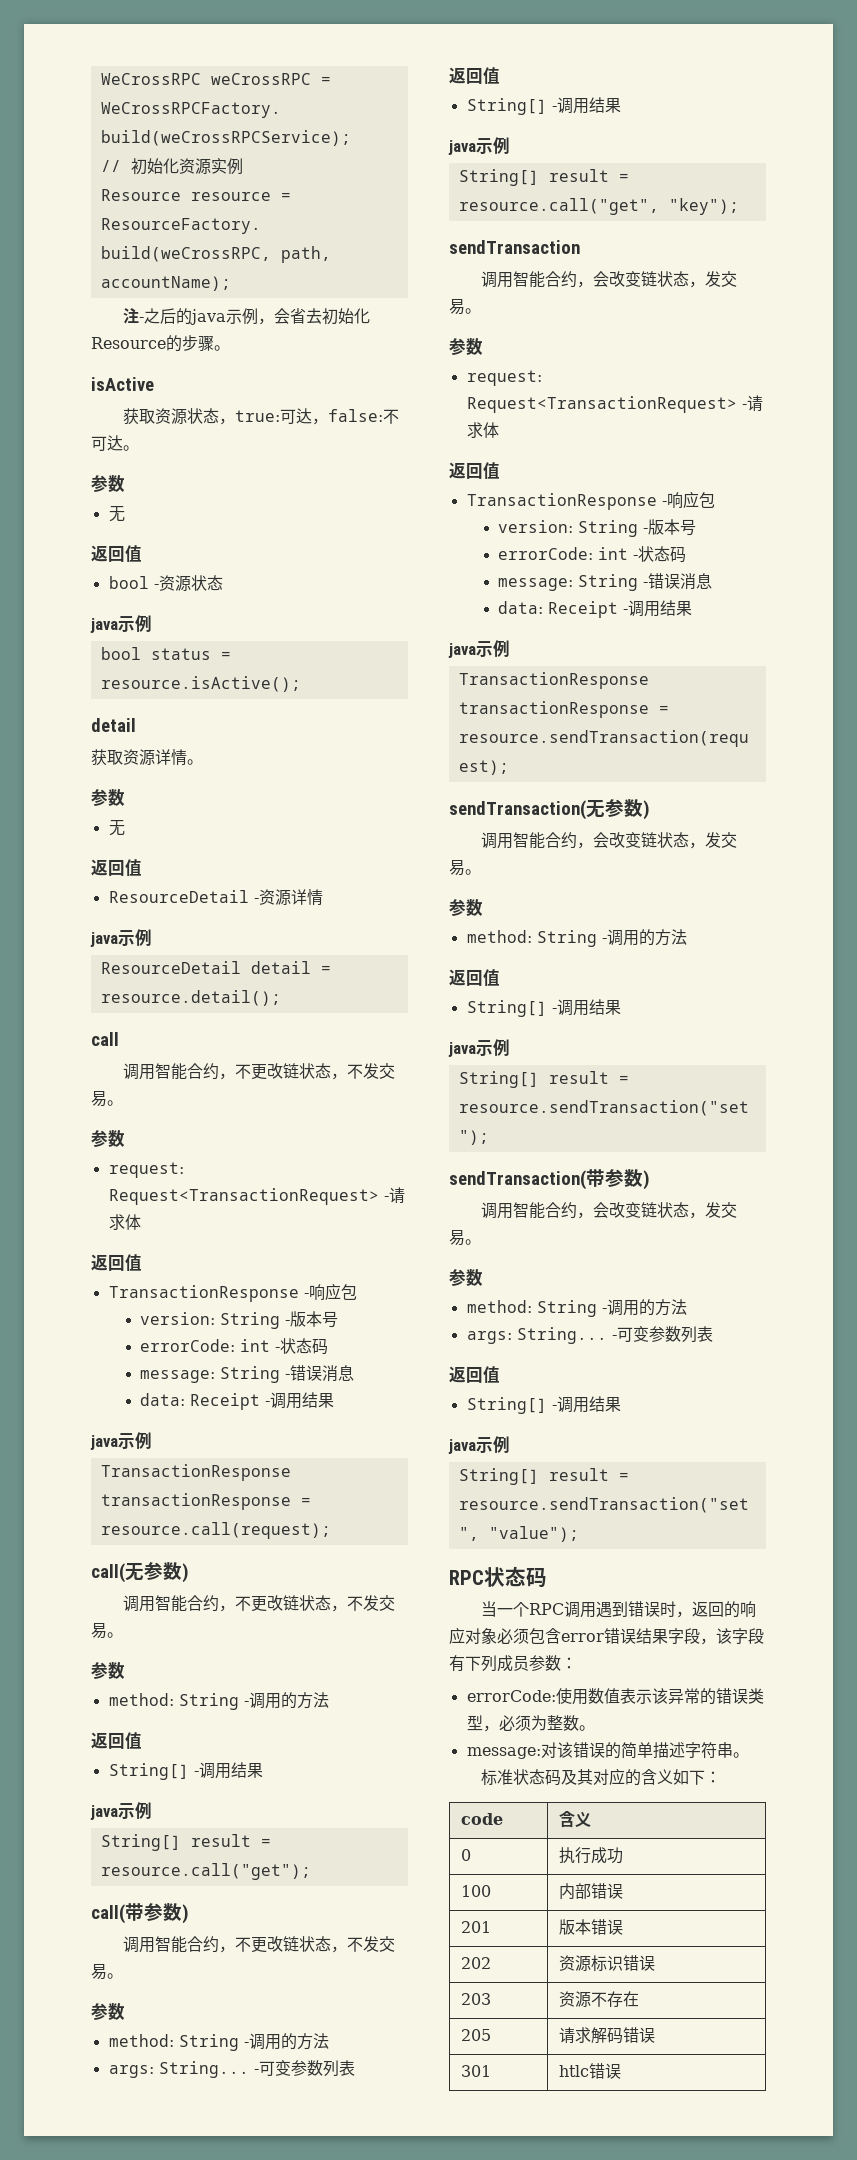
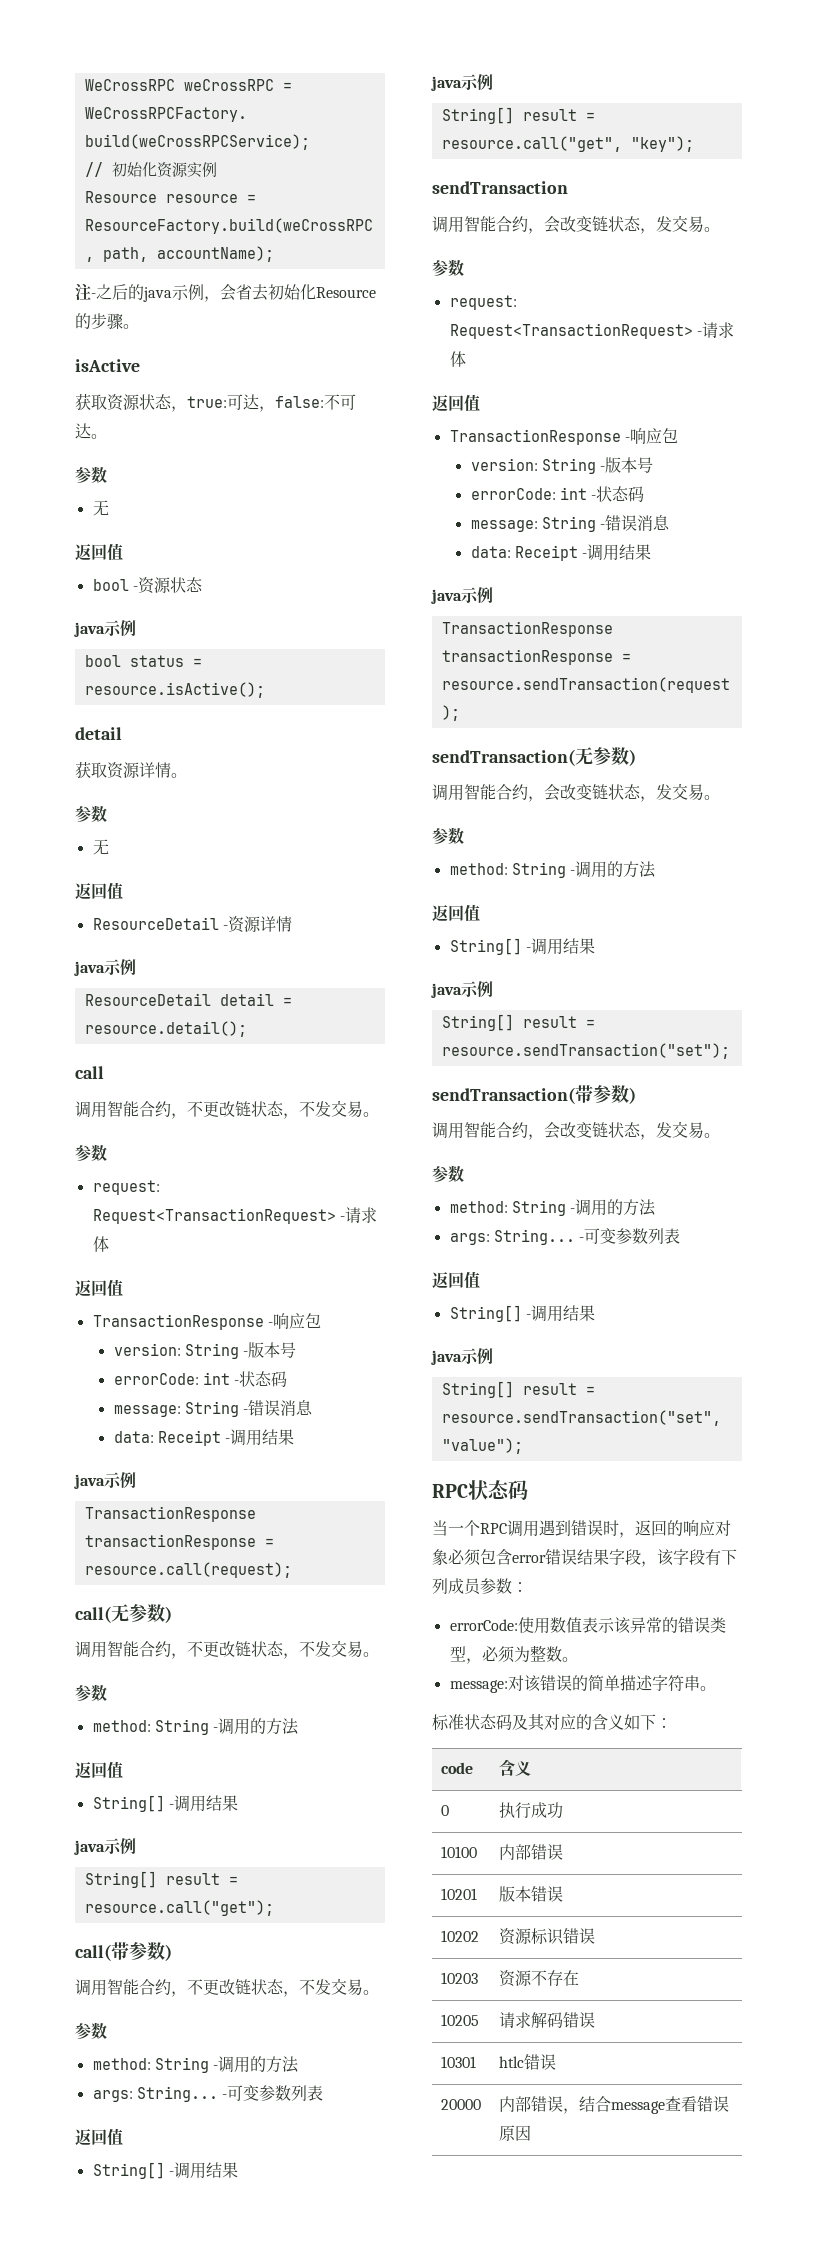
- 100 | 内部错误
+ 10100 | 内部错误
- 201 | 版本错误
+ 10201 | 版本错误
- 202 | 资源标识错误
+ 10202 | 资源标识错误
- 203 | 资源不存在
+ 10203 | 资源不存在
- 205 | 请求解码错误
+ 10205 | 请求解码错误
- 301 | htlc错误
+ 10301 | htlc错误
+ 20000 | 内部错误，结合message查看错误原因

